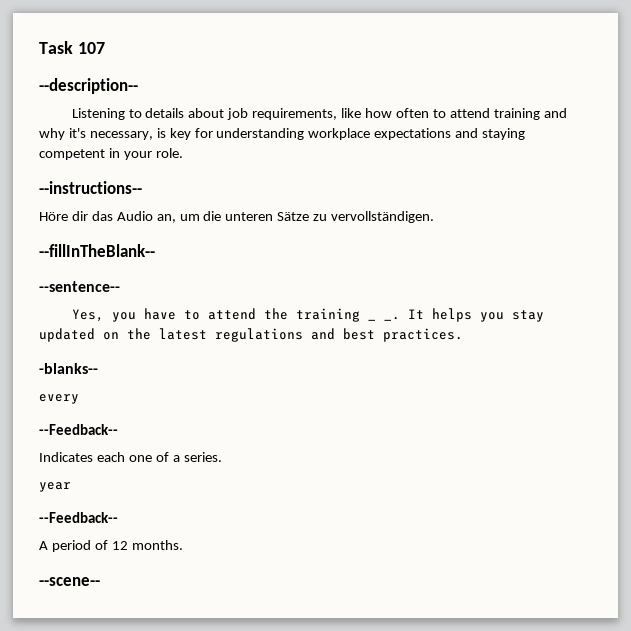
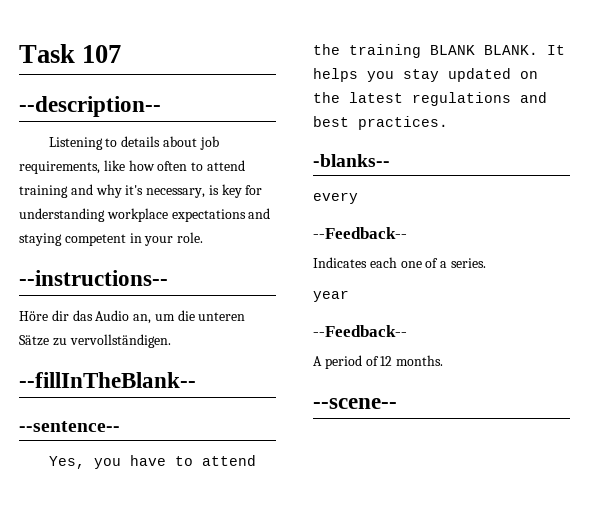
- Yes, you have to attend the training _ _.
+ Yes, you have to attend the training BLANK BLANK.

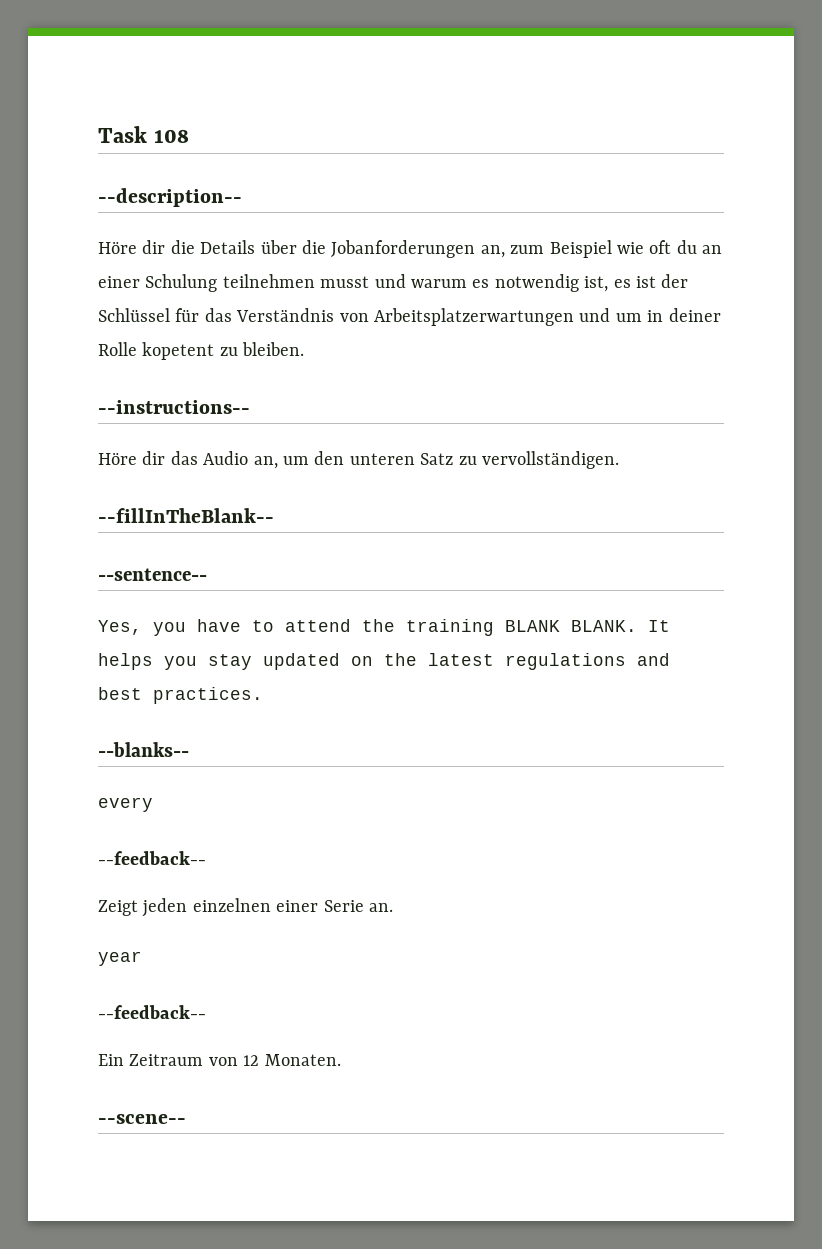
- Task 107
+ Task 108
- Listening to details about job requirements, like how often to attend training and why it's necessary, is key for understanding workplace expectations and staying competent in your role.
+ Höre dir die Details über die Jobanforderungen an, zum Beispiel wie oft du an einer Schulung teilnehmen musst und warum es notwendig ist, es ist der Schlüssel für das Verständnis von Arbeitsplatzerwartungen und um in deiner Rolle kopetent zu bleiben.
- Höre dir das Audio an, um die unteren Sätze zu vervollständigen.
+ Höre dir das Audio an, um den unteren Satz zu vervollständigen.
- -blanks--
+ --blanks--
  every
- --Feedback--
- Indicates each one of a series.
+ --feedback--
+ Zeigt jeden einzelnen einer Serie an.
  year
- --Feedback--
- A period of 12 months.
+ --feedback--
+ Ein Zeitraum von 12 Monaten.

